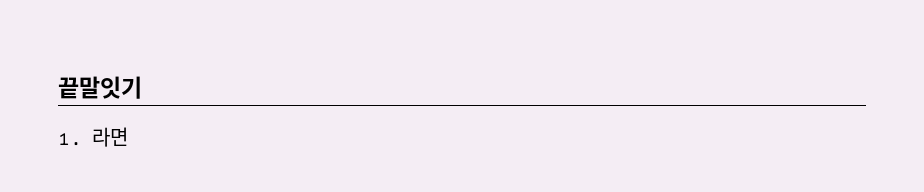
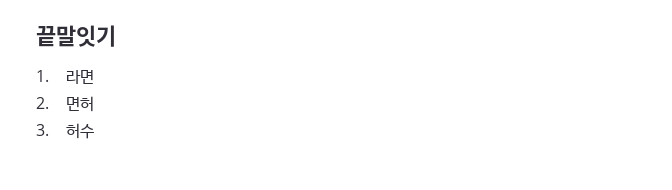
+ 2. 면허
+ 3. 허수

